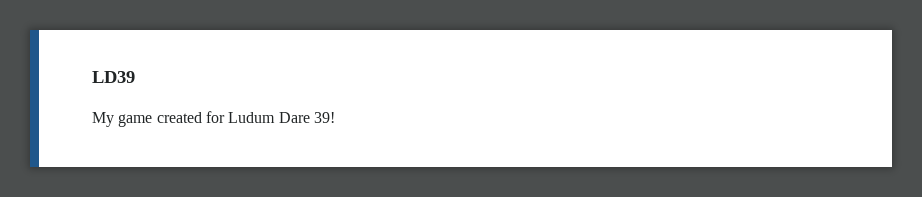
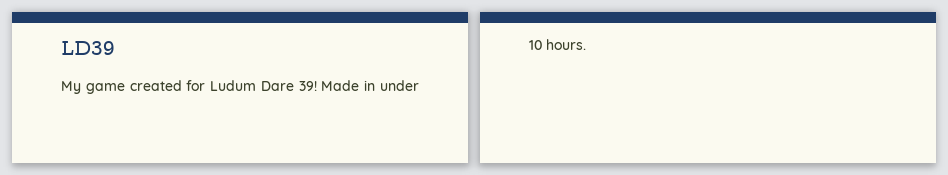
+ Made in under 10 hours.

